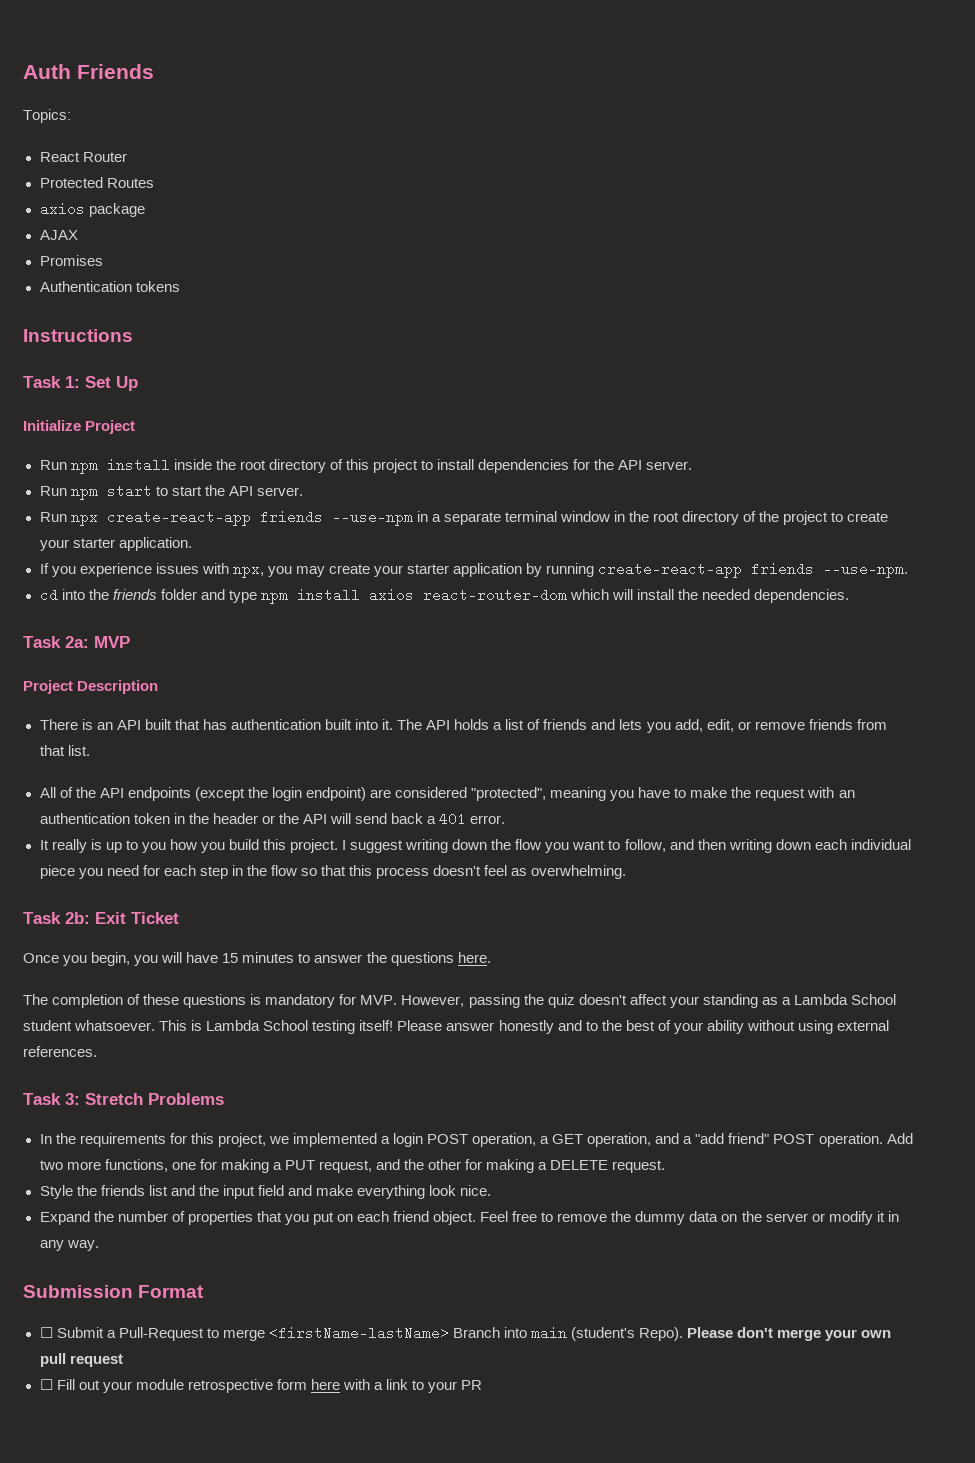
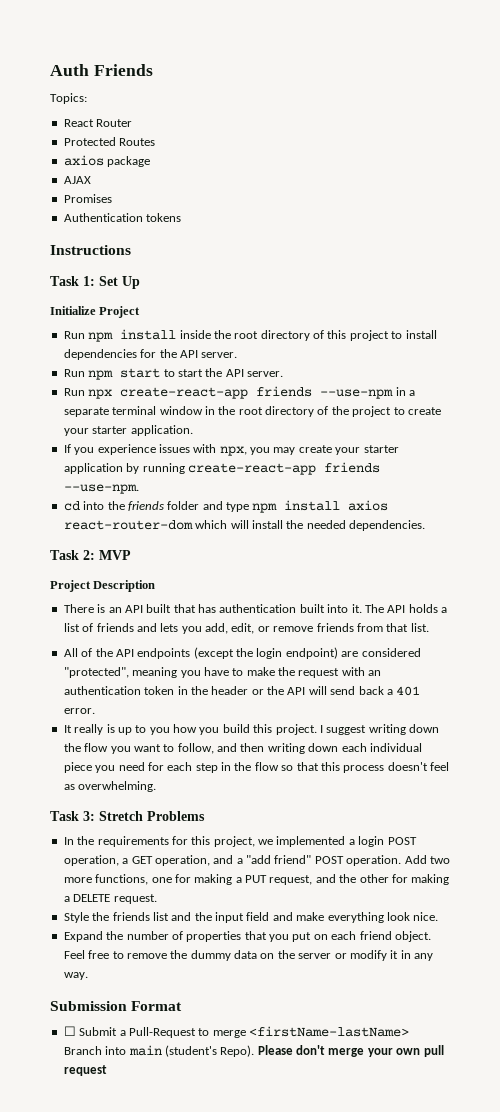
- Task 2a: MVP
+ Task 2: MVP
- Task 2b: Exit Ticket
- Once you begin, you will have 15 minutes to answer the questions here.
- The completion of these questions is mandatory for MVP. However, passing the quiz doesn't affect your standing as a Lambda School student whatsoever. This is Lambda School testing itself! Please answer honestly and to the best of your ability without using external references.
- ☐ Fill out your module retrospective form here with a link to your PR

